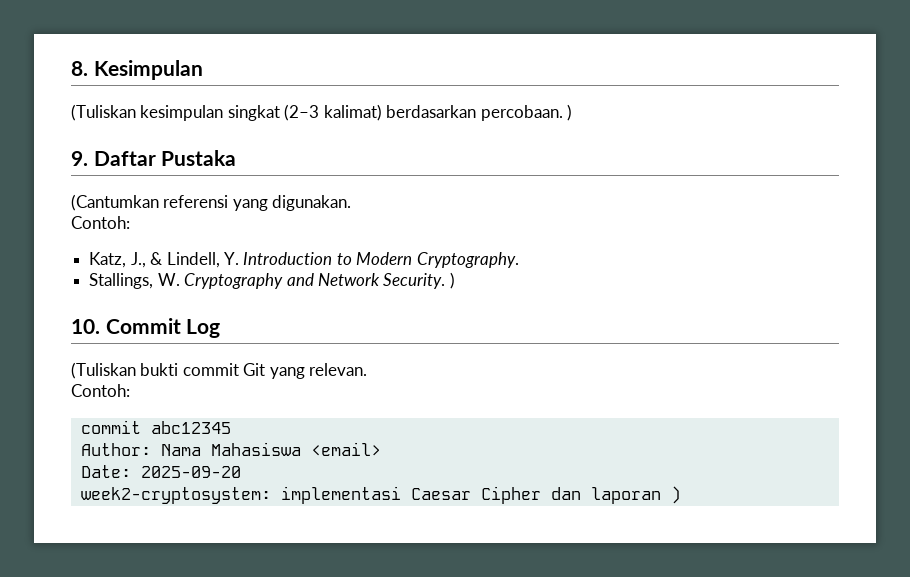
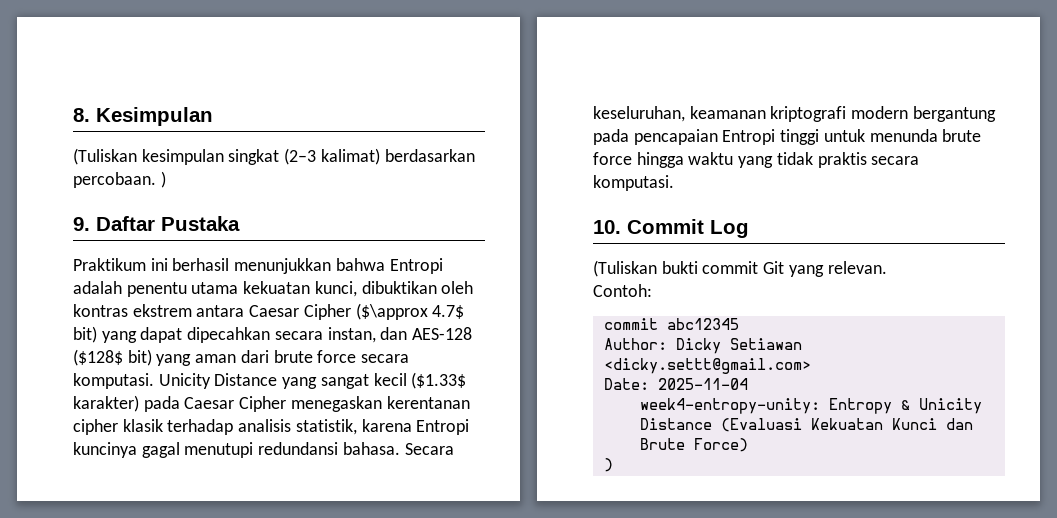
- (Cantumkan referensi yang digunakan.
- Contoh:
- Katz, J., & Lindell, Y. Introduction to Modern Cryptography.
- Stallings, W. Cryptography and Network Security. )
+ Praktikum ini berhasil menunjukkan bahwa Entropi adalah penentu utama kekuatan kunci, dibuktikan oleh kontras ekstrem antara Caesar Cipher ($\approx 4.7$ bit) yang dapat dipecahkan secara instan, dan AES-128 ($128$ bit) yang aman dari brute force secara komputasi. Unicity Distance yang sangat kecil ($1.33$ karakter) pada Caesar Cipher menegaskan kerentanan cipher klasik terhadap analisis statistik, karena Entropi kuncinya gagal menutupi redundansi bahasa. Secara keseluruhan, keamanan kriptografi modern bergantung pada pencapaian Entropi tinggi untuk menunda brute force hingga waktu yang tidak praktis secara komputasi.
- Author: Nama Mahasiswa <email>
- Date: 2025-09-20
- week2-cryptosystem: implementasi Caesar Cipher dan laporan )
+ Author: Dicky Setiawan <dicky.settt@gmail.com>
+ Date: 2025-11-04
+ week4-entropy-unity: Entropy & Unicity Distance (Evaluasi Kekuatan Kunci dan Brute Force)
+ )

